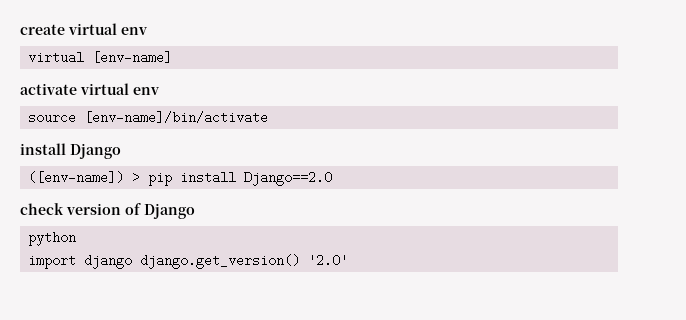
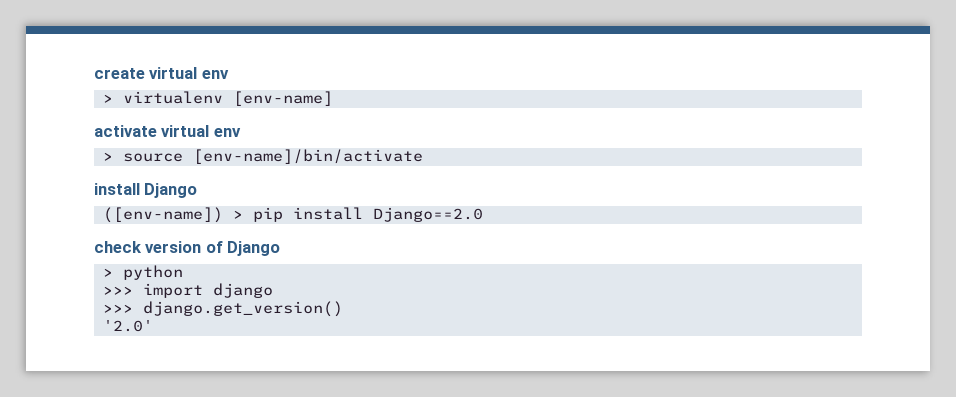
- virtual [env-name]
+ > virtualenv [env-name]
- source [env-name]/bin/activate
+ > source [env-name]/bin/activate
- python
+ > python
- import django django.get_version() '2.0'
+ >>> import django
+ >>> django.get_version()
+ '2.0'

